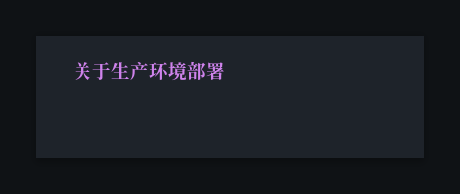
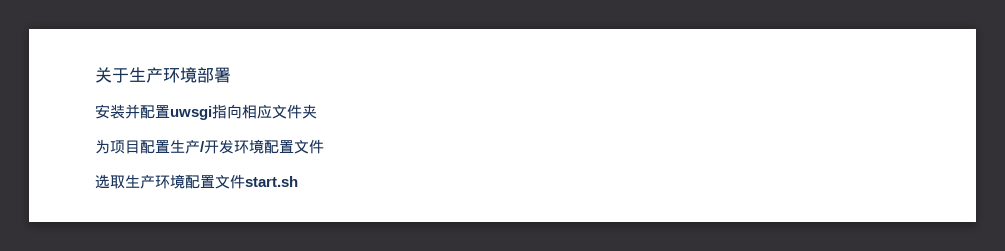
+ 安装并配置uwsgi指向相应文件夹
+ 为项目配置生产/开发环境配置文件
+ 选取生产环境配置文件start.sh

